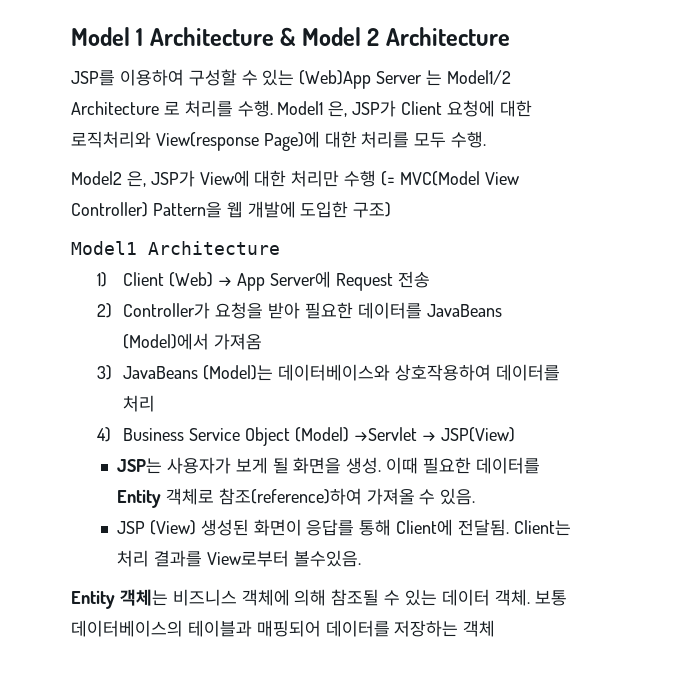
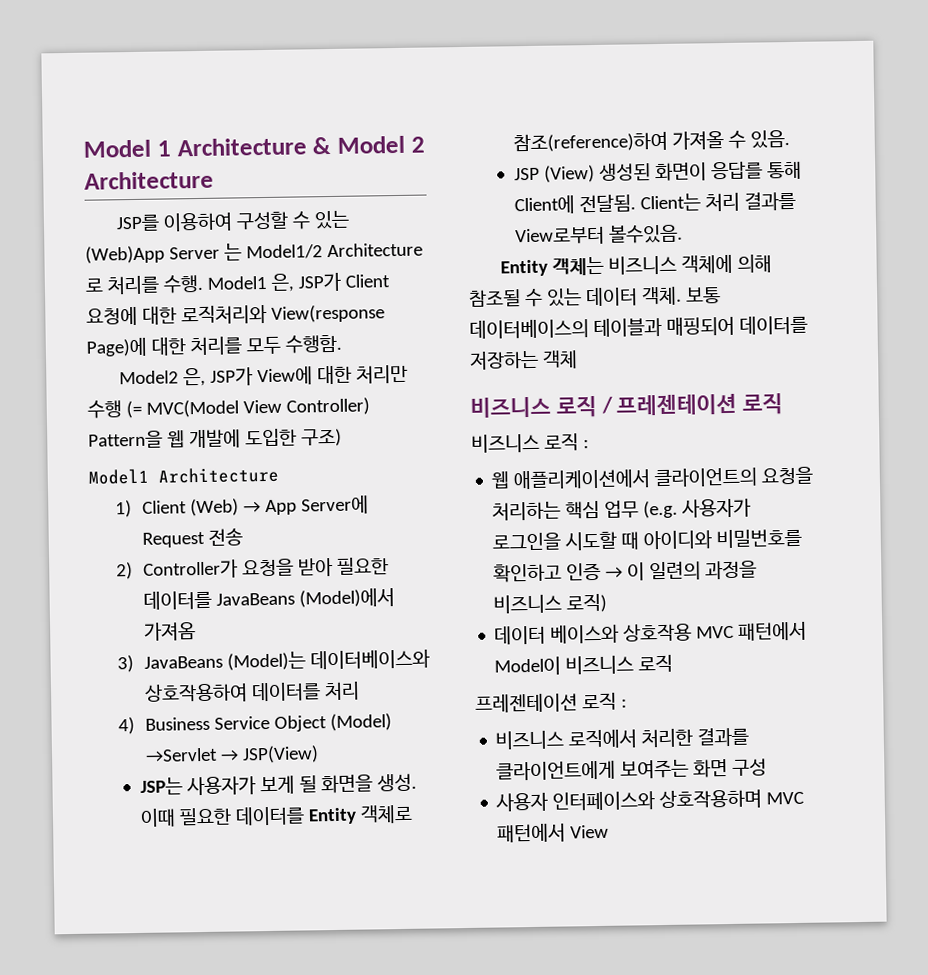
- Model1 은, JSP가 Client 요청에 대한 로직처리와 View(response Page)에 대한 처리를 모두 수행.
+ Model1 은, JSP가 Client 요청에 대한 로직처리와 View(response Page)에 대한 처리를 모두 수행함.
+ 비즈니스 로직 / 프레젠테이션 로직
+ 비즈니스 로직 :
+ 웹 애플리케이션에서 클라이언트의 요청을 처리하는 핵심 업무 (e.g. 사용자가 로그인을 시도할 때 아이디와 비밀번호를 확인하고 인증 → 이 일련의 과정을 비즈니스 로직)
+ 데이터 베이스와 상호작용 MVC 패턴에서 Model이 비즈니스 로직
+ 프레젠테이션 로직 :
+ 비즈니스 로직에서 처리한 결과를 클라이언트에게 보여주는 화면 구성
+ 사용자 인터페이스와 상호작용하며 MVC 패턴에서 View

